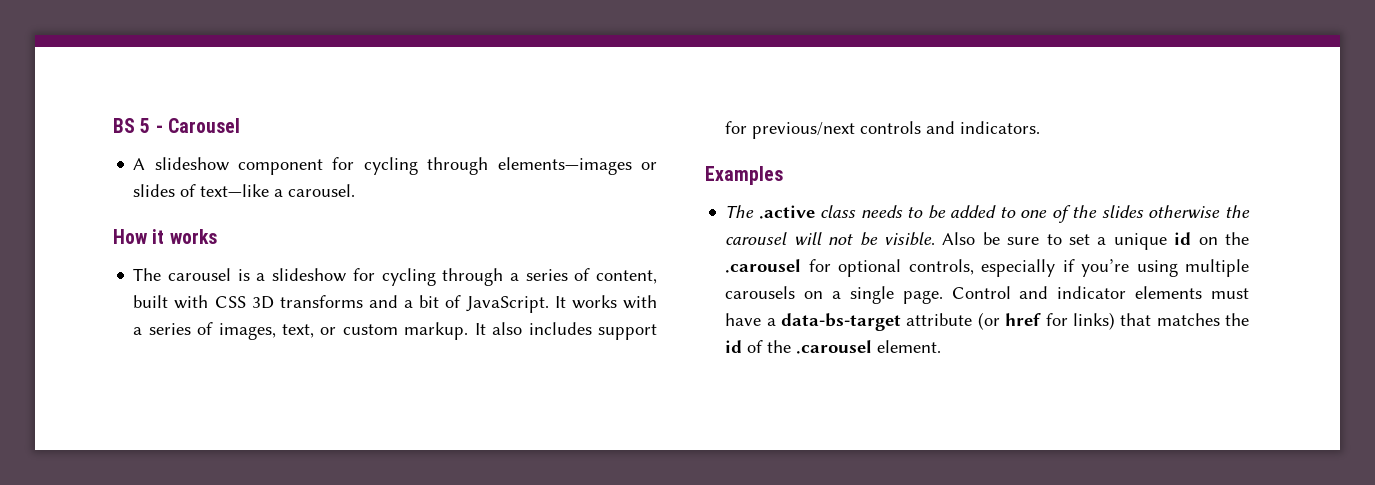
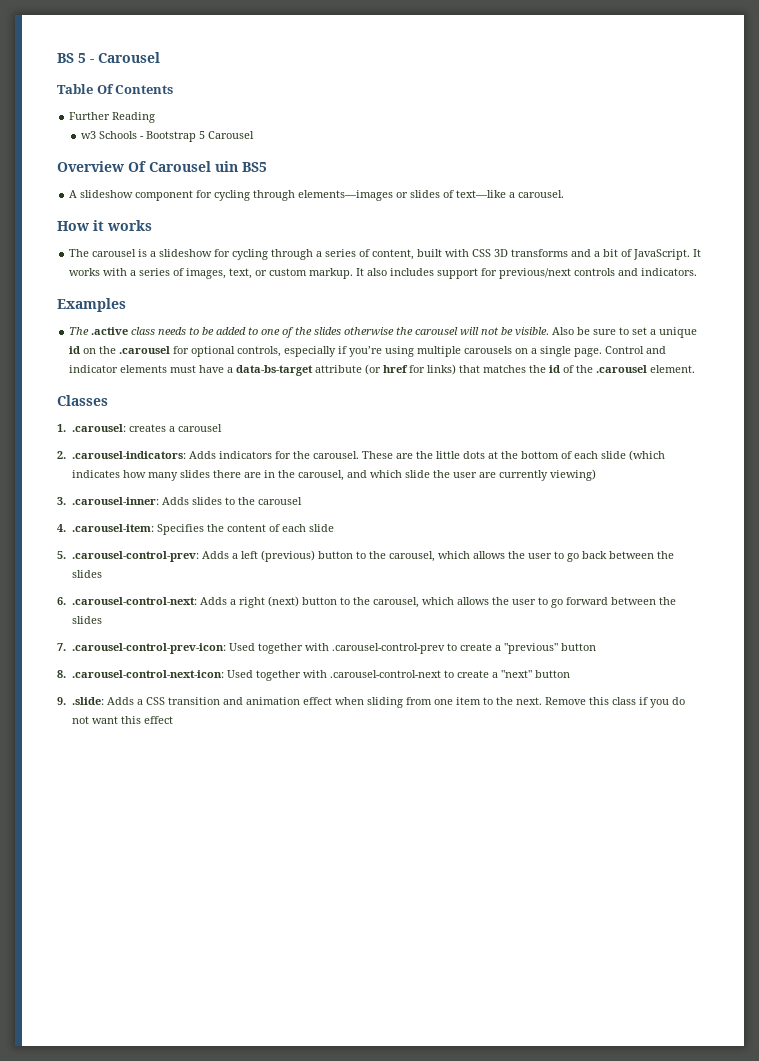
+ Table Of Contents
+ Further Reading
+ w3 Schools - Bootstrap 5 Carousel
+ Overview Of Carousel uin BS5
+ Classes
+ 1. .carousel: creates a carousel
+ 2. .carousel-indicators: Adds indicators for the carousel. These are the little dots at the bottom of each slide (which indicates how many slides there are in the carousel, and which slide the user are currently viewing)
+ 3. .carousel-inner: Adds slides to the carousel
+ 4. .carousel-item: Specifies the content of each slide
+ 5. .carousel-control-prev: Adds a left (previous) button to the carousel, which allows the user to go back between the slides
+ 6. .carousel-control-next: Adds a right (next) button to the carousel, which allows the user to go forward between the slides
+ 7. .carousel-control-prev-icon: Used together with .carousel-control-prev to create a "previous" button
+ 8. .carousel-control-next-icon: Used together with .carousel-control-next to create a "next" button
+ 9. .slide: Adds a CSS transition and animation effect when sliding from one item to the next. Remove this class if you do not want this effect

